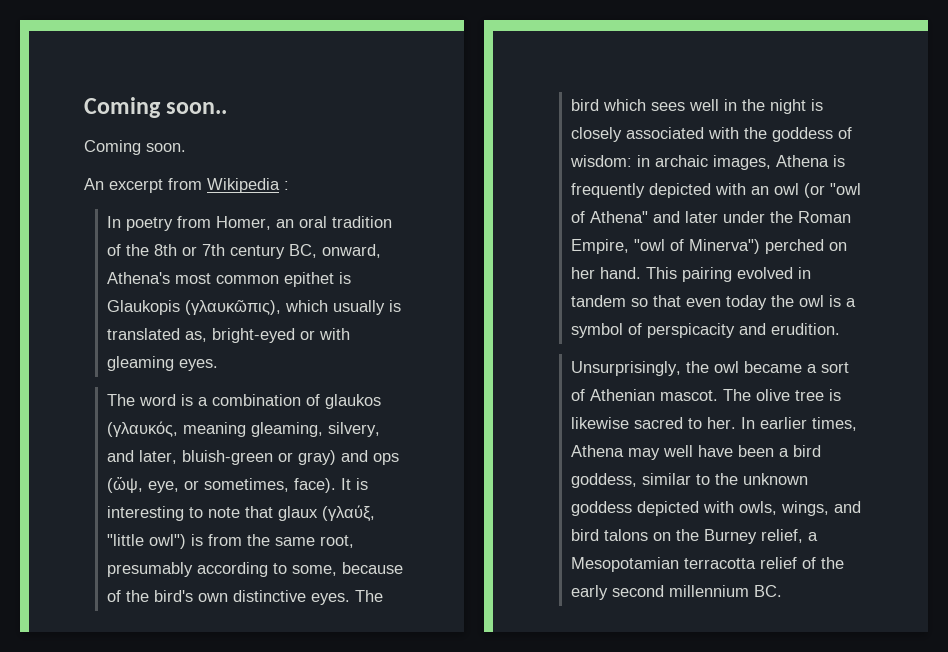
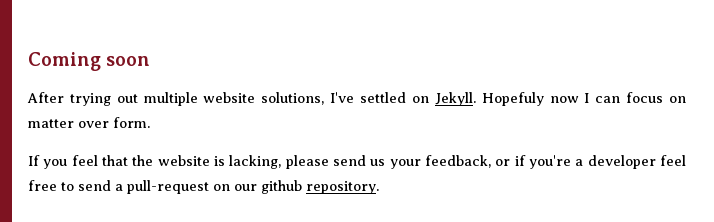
- Coming soon..
- Coming soon.
- An excerpt from Wikipedia :
- In poetry from Homer, an oral tradition of the 8th or 7th century BC, onward, Athena's most common epithet is Glaukopis (γλαυκῶπις), which usually is translated as, bright-eyed or with gleaming eyes.
- The word is a combination of glaukos (γλαυκός, meaning gleaming, silvery, and later, bluish-green or gray) and ops (ὤψ, eye, or sometimes, face). It is interesting to note that glaux (γλαύξ, "little owl") is from the same root, presumably according to some, because of the bird's own distinctive eyes. The bird which sees well in the night is closely associated with the goddess of wisdom: in archaic images, Athena is frequently depicted with an owl (or "owl of Athena" and later under the Roman Empire, "owl of Minerva") perched on her hand. This pairing evolved in tandem so that even today the owl is a symbol of perspicacity and erudition.
- Unsurprisingly, the owl became a sort of Athenian mascot. The olive tree is likewise sacred to her. In earlier times, Athena may well have been a bird goddess, similar to the unknown goddess depicted with owls, wings, and bird talons on the Burney relief, a Mesopotamian terracotta relief of the early second millennium BC.
+ Coming soon
+ After trying out multiple website solutions, I've settled on Jekyll. Hopefuly now I can focus on matter over form.
+ If you feel that the website is lacking, please send us your feedback, or if you're a developer feel free to send a pull-request on our github repository.

